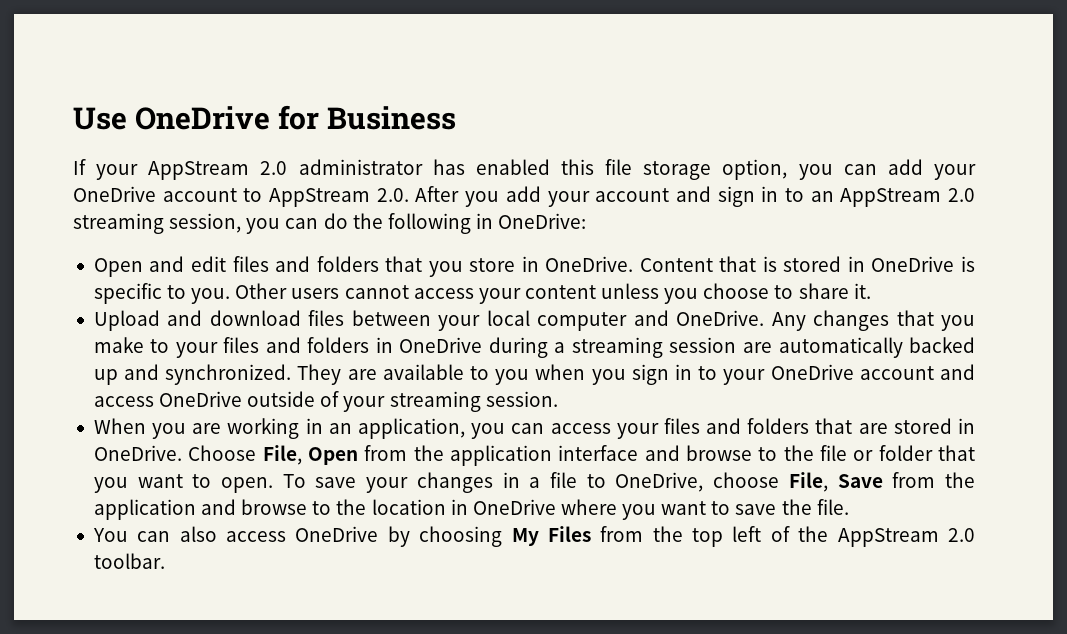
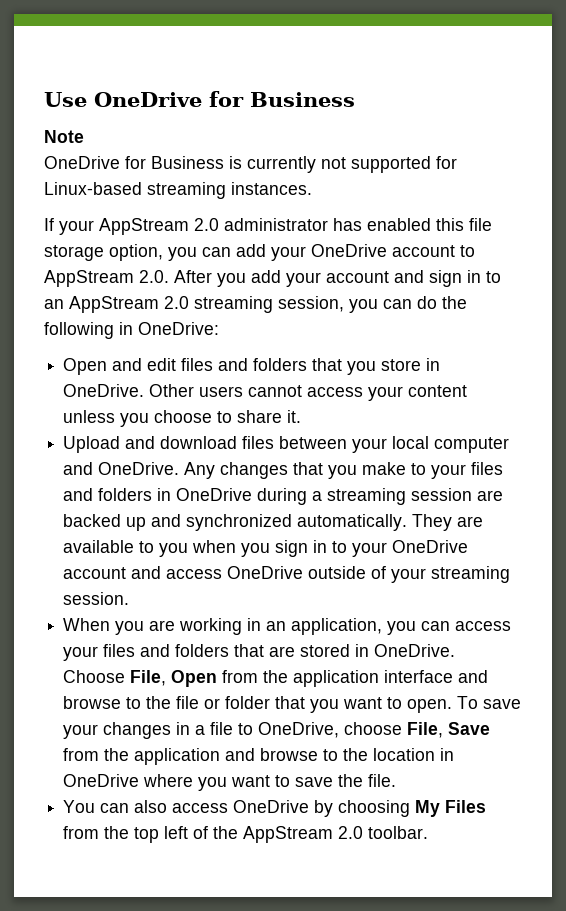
+ Note
+ OneDrive for Business is currently not supported for Linux-based streaming instances.
- Content that is stored in OneDrive is specific to you.
- Any changes that you make to your files and folders in OneDrive during a streaming session are automatically backed up and synchronized.
+ Any changes that you make to your files and folders in OneDrive during a streaming session are backed up and synchronized automatically.

